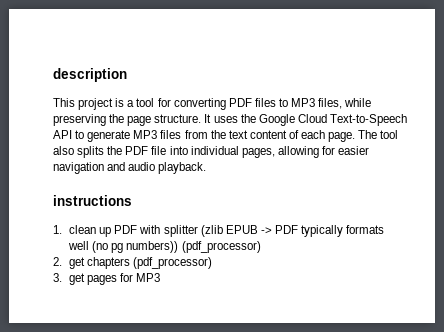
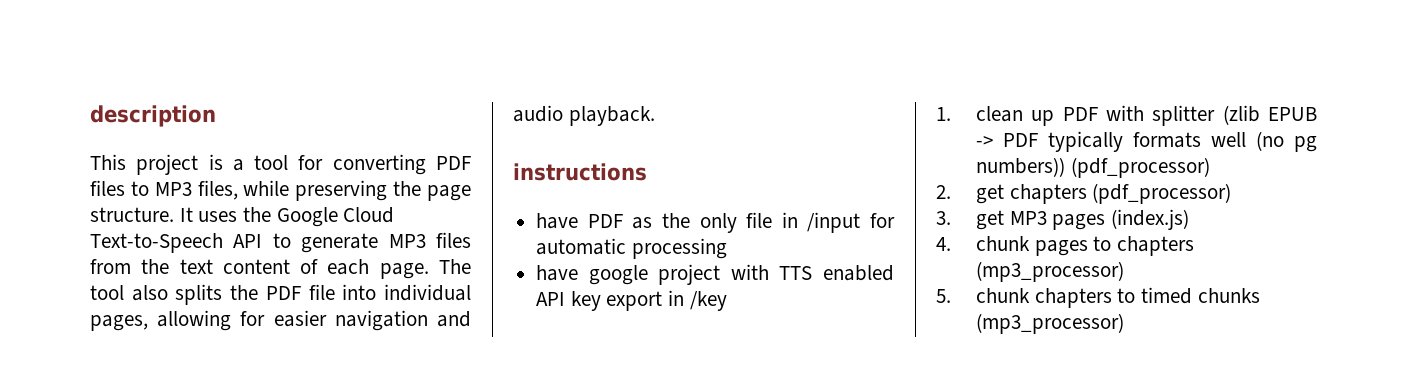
+ have PDF as the only file in /input for automatic processing
+ have google project with TTS enabled API key export in /key
- 3. get pages for MP3
+ 3. get MP3 pages (index.js)
+ 4. chunk pages to chapters (mp3_processor)
+ 5. chunk chapters to timed chunks (mp3_processor)

